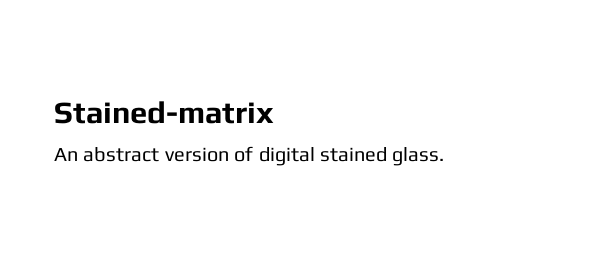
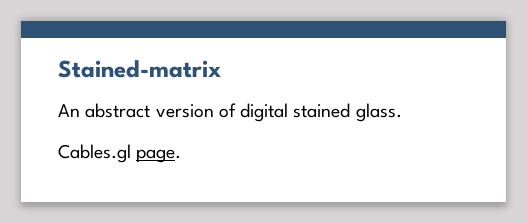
+ Cables.gl page.

